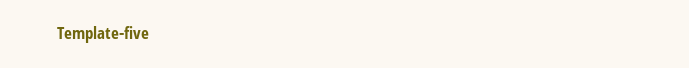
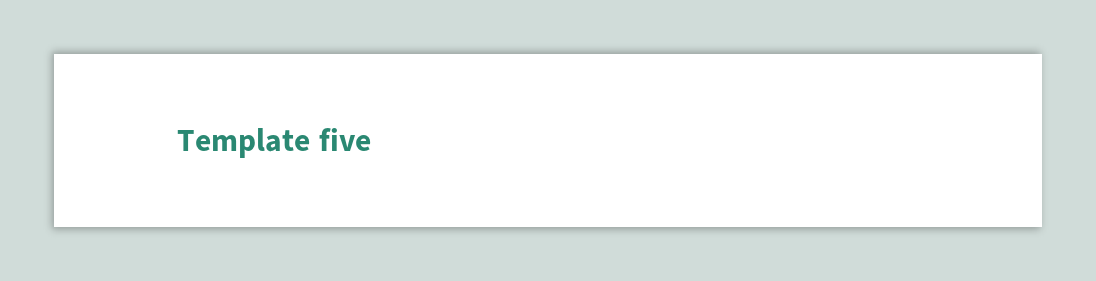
- Template-five
+ Template five

